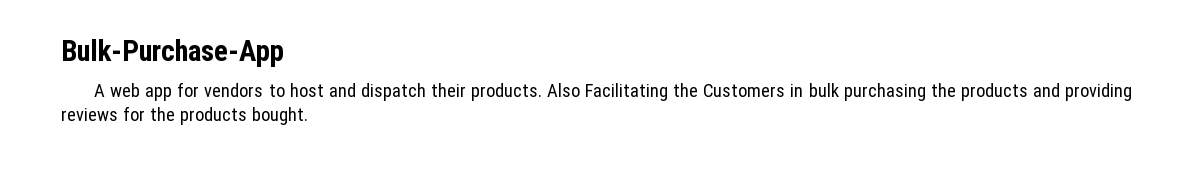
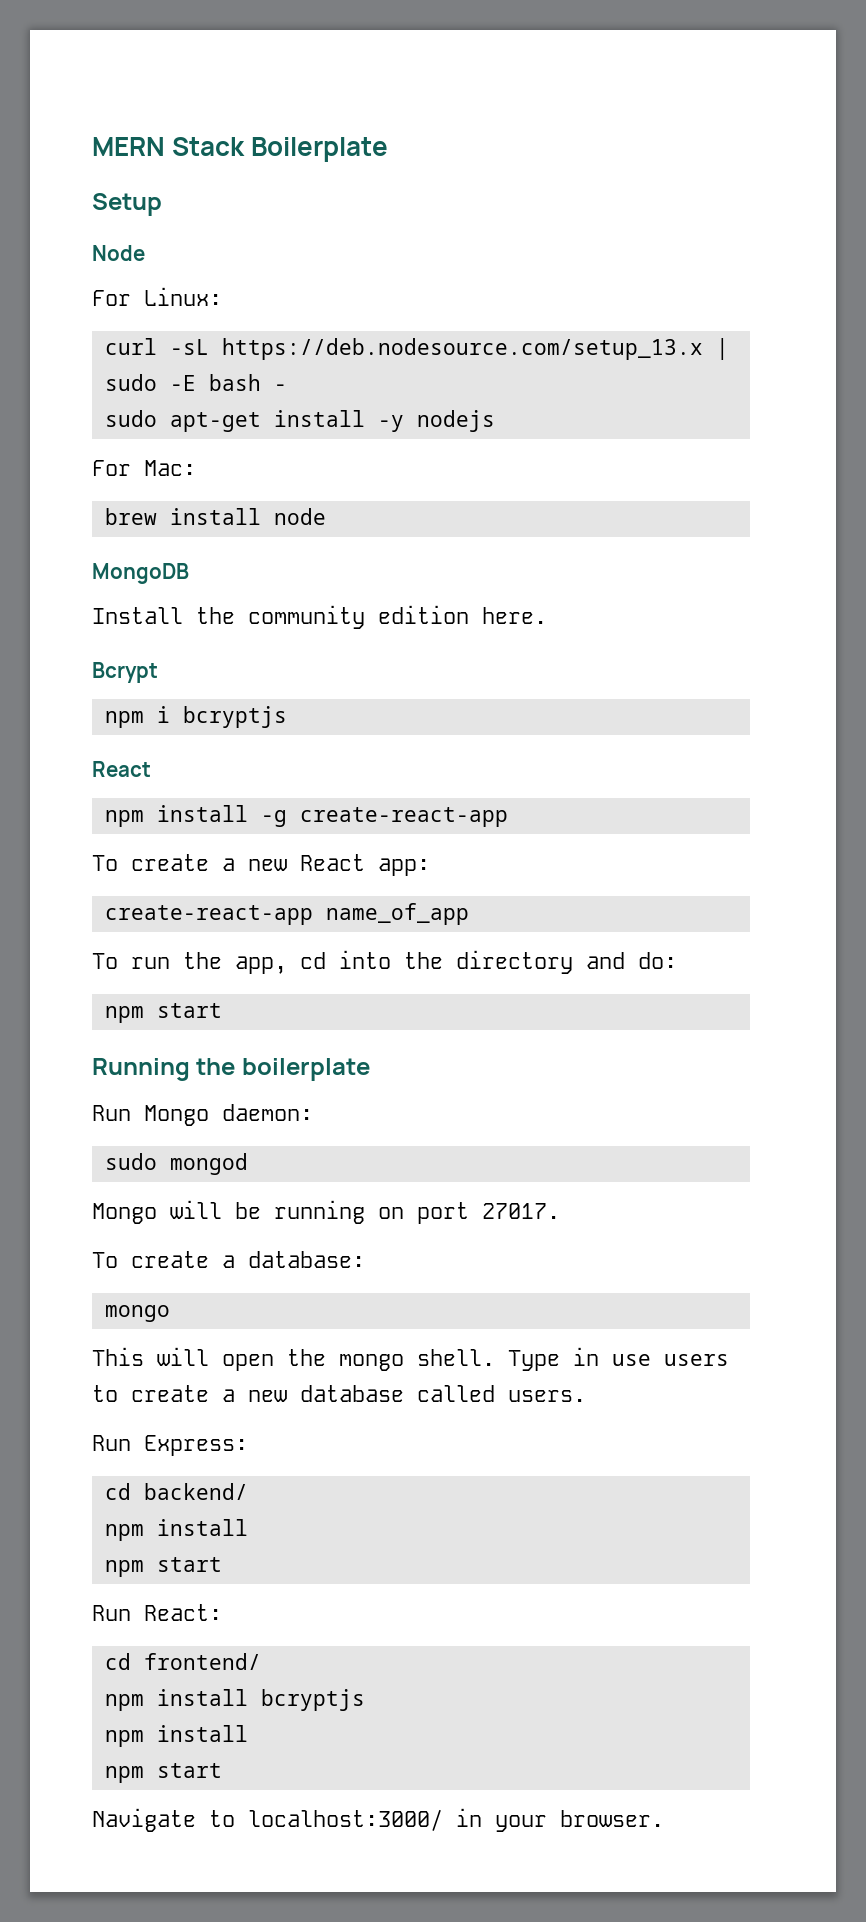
- Bulk-Purchase-App
- A web app for vendors to host and dispatch their products. Also Facilitating the Customers in bulk purchasing the products and providing reviews for the products bought.
+ MERN Stack Boilerplate
+ Setup
+ Node
+ For Linux:
+ curl -sL https://deb.nodesource.com/setup_13.x | sudo -E bash -
+ sudo apt-get install -y nodejs
+ For Mac:
+ brew install node
+ MongoDB
+ Install the community edition here.
+ Bcrypt
+ npm i bcryptjs
+ React
+ npm install -g create-react-app
+ To create a new React app:
+ create-react-app name_of_app
+ To run the app, cd into the directory and do:
+ npm start
+ Running the boilerplate
+ Run Mongo daemon:
+ sudo mongod
+ Mongo will be running on port 27017.
+ To create a database:
+ mongo
+ This will open the mongo shell. Type in use users to create a new database called users.
+ Run Express:
+ cd backend/
+ npm install
+ npm start
+ Run React:
+ cd frontend/
+ npm install bcryptjs
+ npm install
+ npm start
+ Navigate to localhost:3000/ in your browser.

